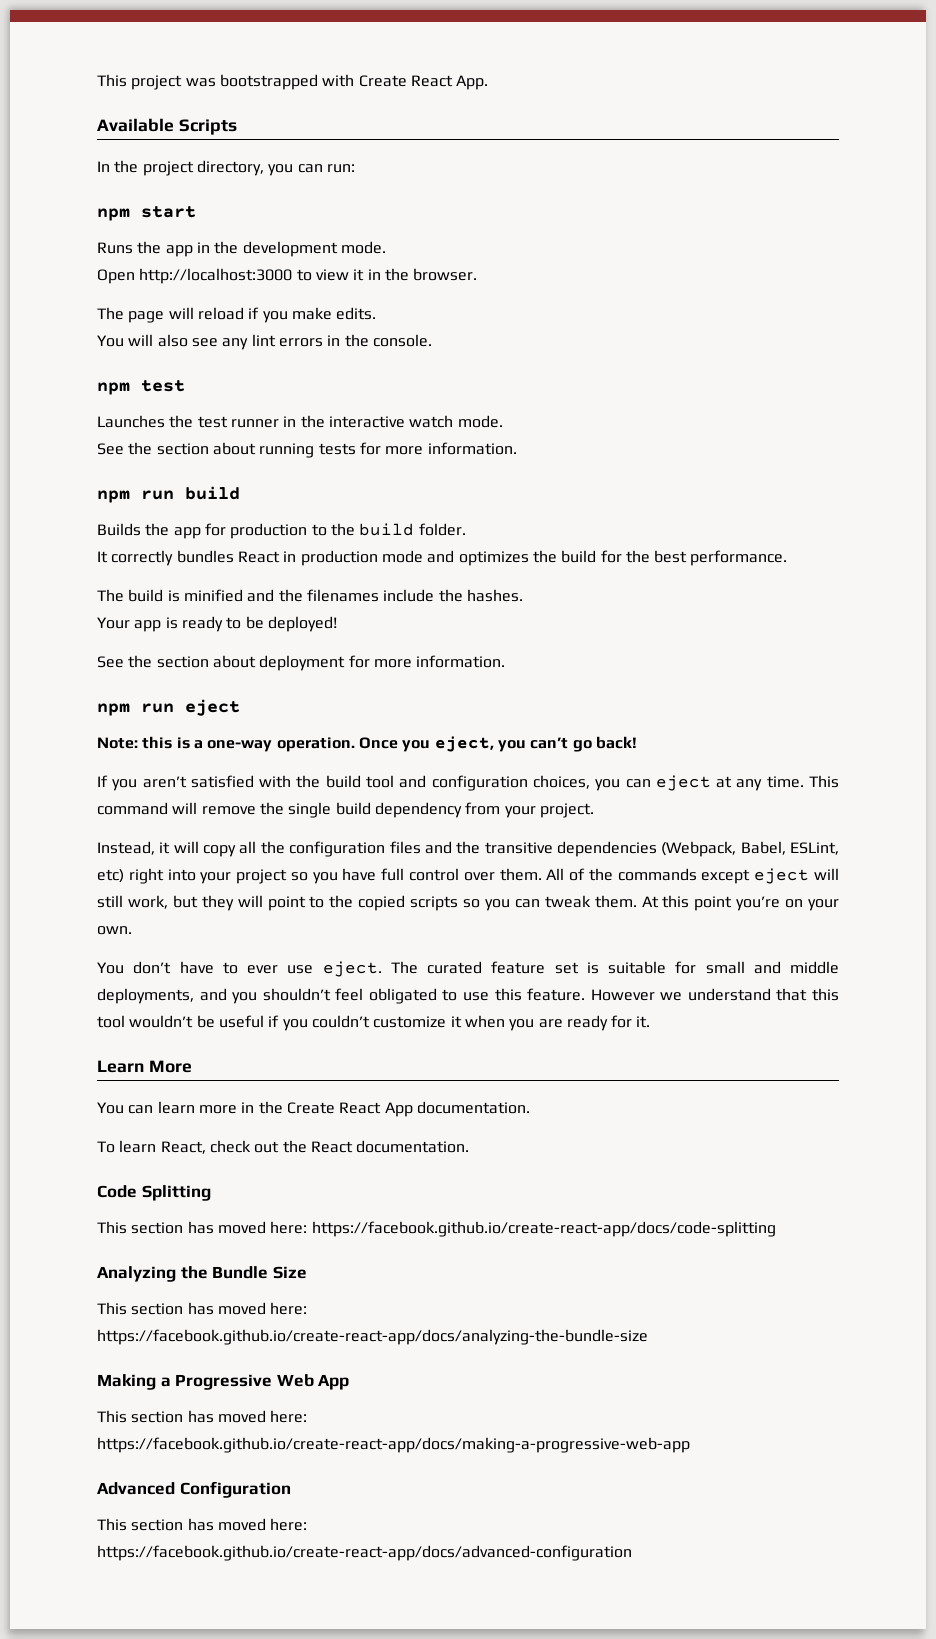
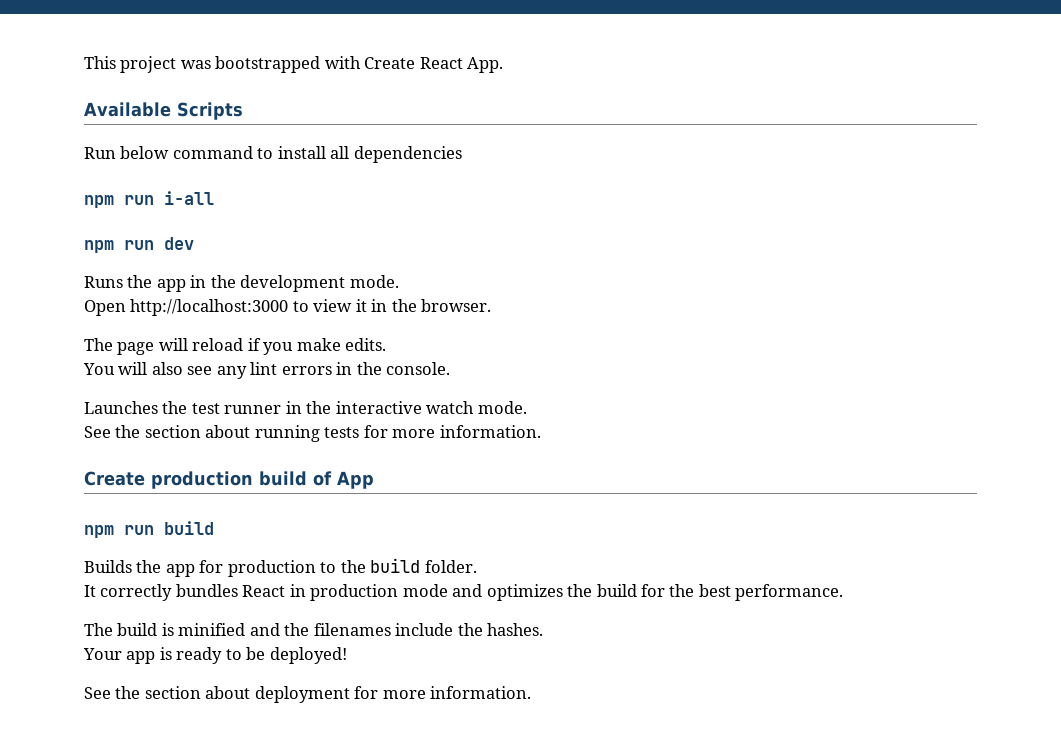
- In the project directory, you can run:
- npm start
+ Run below command to install all dependencies
+ npm run i-all
+ npm run dev
- npm test
+ Create production build of App
- npm run eject
- Note: this is a one-way operation. Once you eject, you can’t go back!
- If you aren’t satisfied with the build tool and configuration choices, you can eject at any time. This command will remove the single build dependency from your project.
- Instead, it will copy all the configuration files and the transitive dependencies (Webpack, Babel, ESLint, etc) right into your project so you have full control over them. All of the commands except eject will still work, but they will point to the copied scripts so you can tweak them. At this point you’re on your own.
- You don’t have to ever use eject. The curated feature set is suitable for small and middle deployments, and you shouldn’t feel obligated to use this feature. However we understand that this tool wouldn’t be useful if you couldn’t customize it when you are ready for it.
- Learn More
- You can learn more in the Create React App documentation.
- To learn React, check out the React documentation.
- Code Splitting
- This section has moved here: https://facebook.github.io/create-react-app/docs/code-splitting
- Analyzing the Bundle Size
- This section has moved here: https://facebook.github.io/create-react-app/docs/analyzing-the-bundle-size
- Making a Progressive Web App
- This section has moved here: https://facebook.github.io/create-react-app/docs/making-a-progressive-web-app
- Advanced Configuration
- This section has moved here: https://facebook.github.io/create-react-app/docs/advanced-configuration

